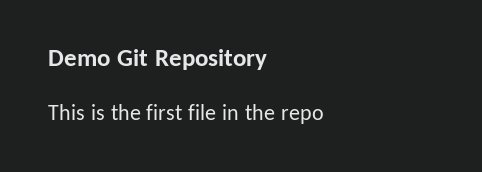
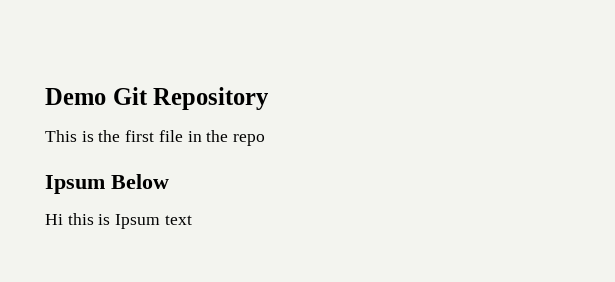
+ Ipsum Below
+ Hi this is Ipsum text

